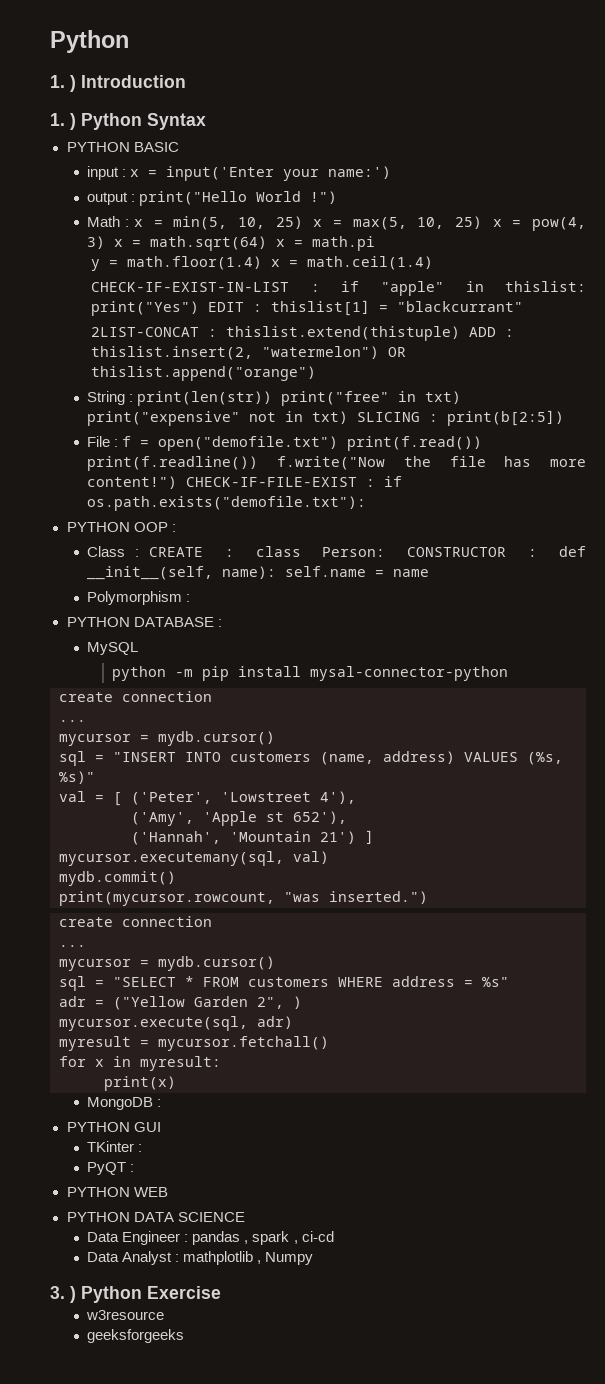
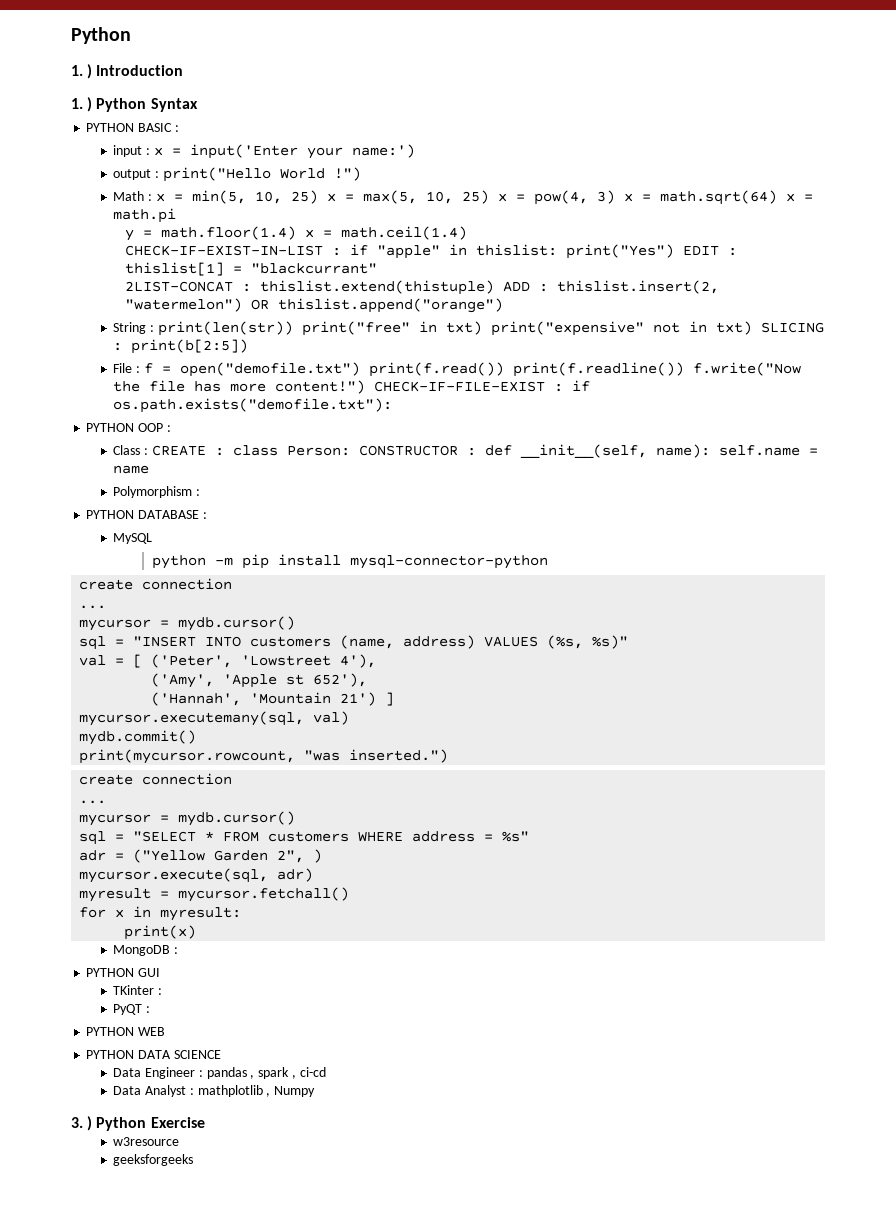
- PYTHON BASIC
+ PYTHON BASIC :
- python -m pip install mysal-connector-python
+ python -m pip install mysql-connector-python

